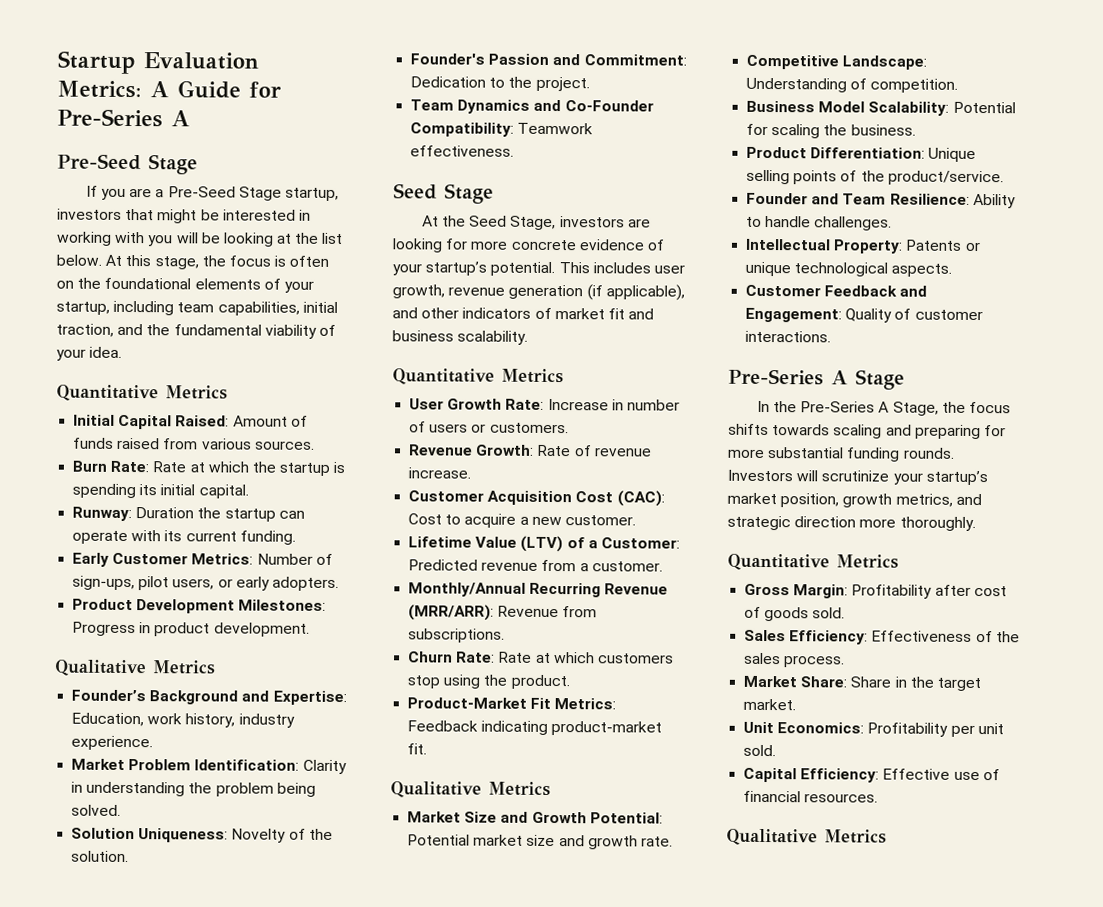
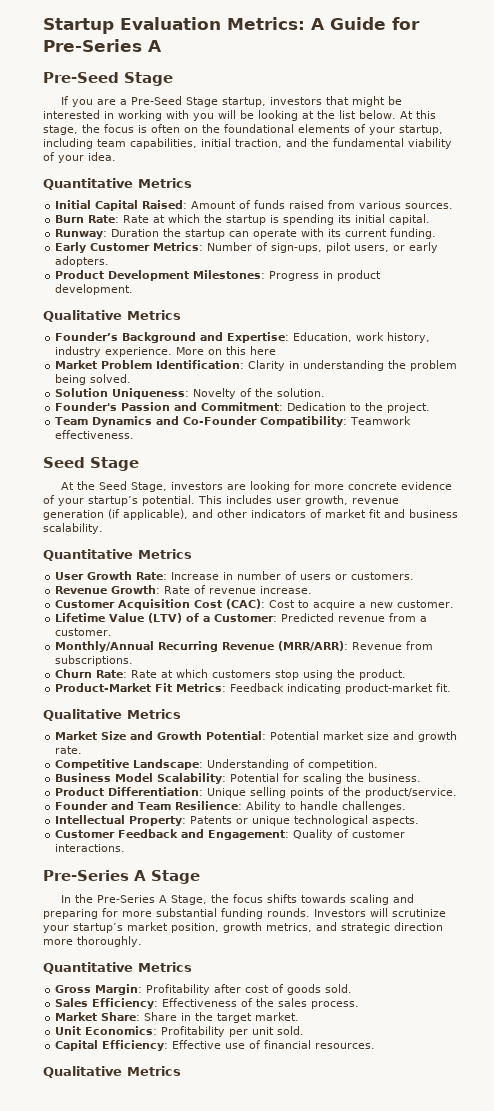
+ More on this here

